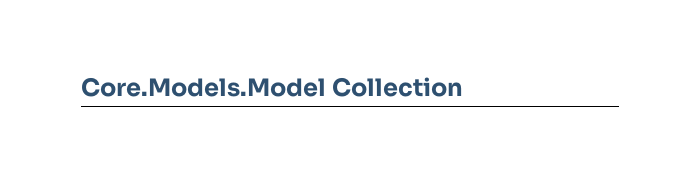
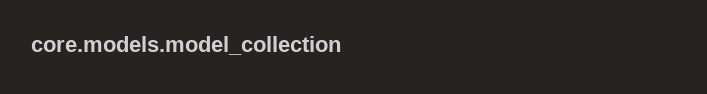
- Core.Models.Model Collection
+ core.models.model_collection

